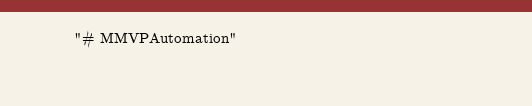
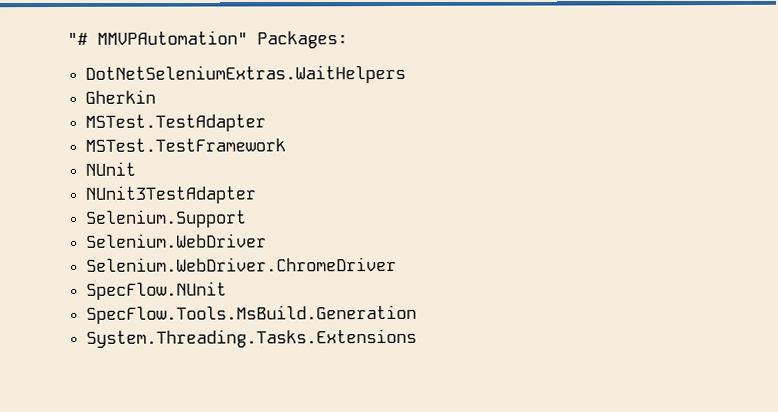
- "# MMVPAutomation"
+ "# MMVPAutomation" Packages:
+ DotNetSeleniumExtras.WaitHelpers
+ Gherkin
+ MSTest.TestAdapter
+ MSTest.TestFramework
+ NUnit
+ NUnit3TestAdapter
+ Selenium.Support
+ Selenium.WebDriver
+ Selenium.WebDriver.ChromeDriver
+ SpecFlow.NUnit
+ SpecFlow.Tools.MsBuild.Generation
+ System.Threading.Tasks.Extensions

